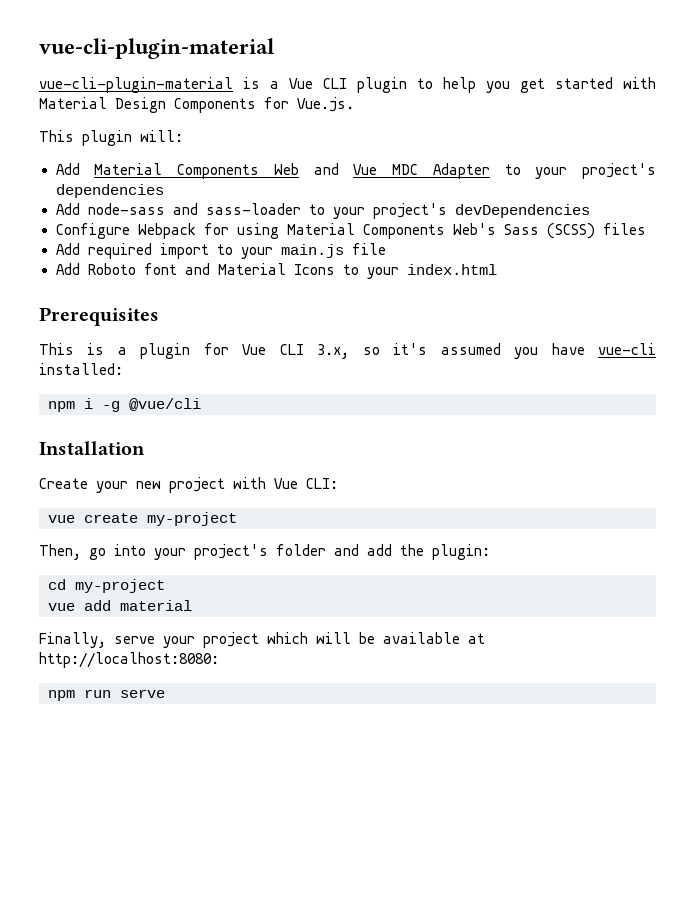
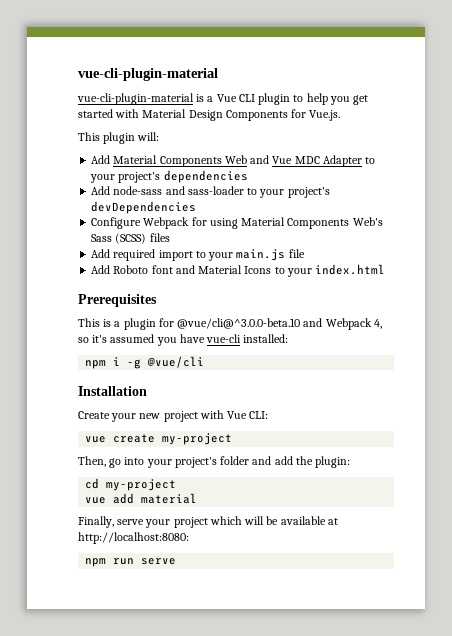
- This is a plugin for Vue CLI 3.x, so it's assumed you have vue-cli installed:
+ This is a plugin for @vue/cli@^3.0.0-beta.10 and Webpack 4, so it's assumed you have vue-cli installed:

